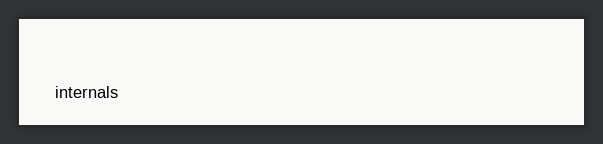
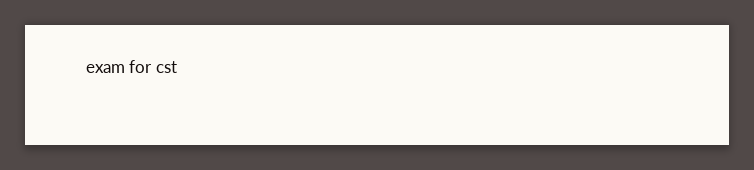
- internals
+ exam for cst

